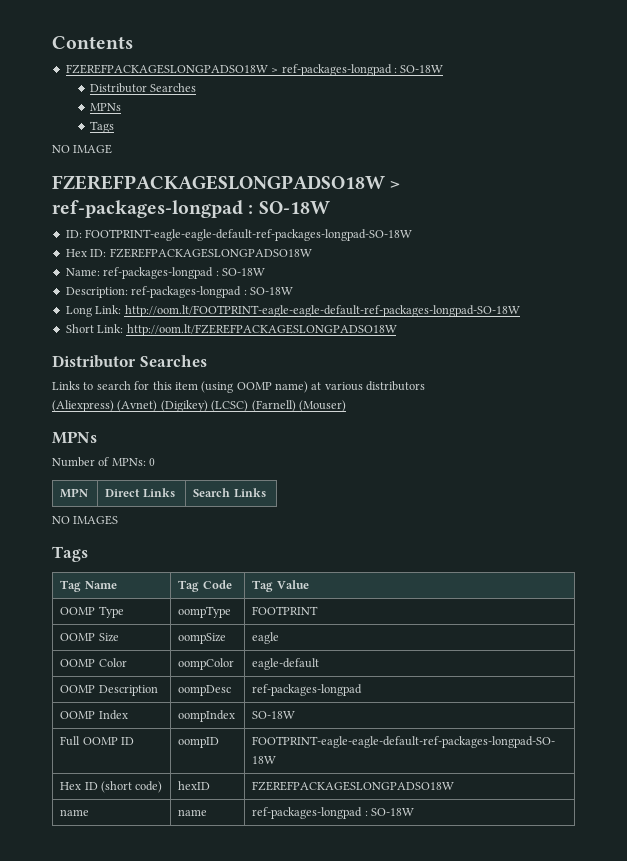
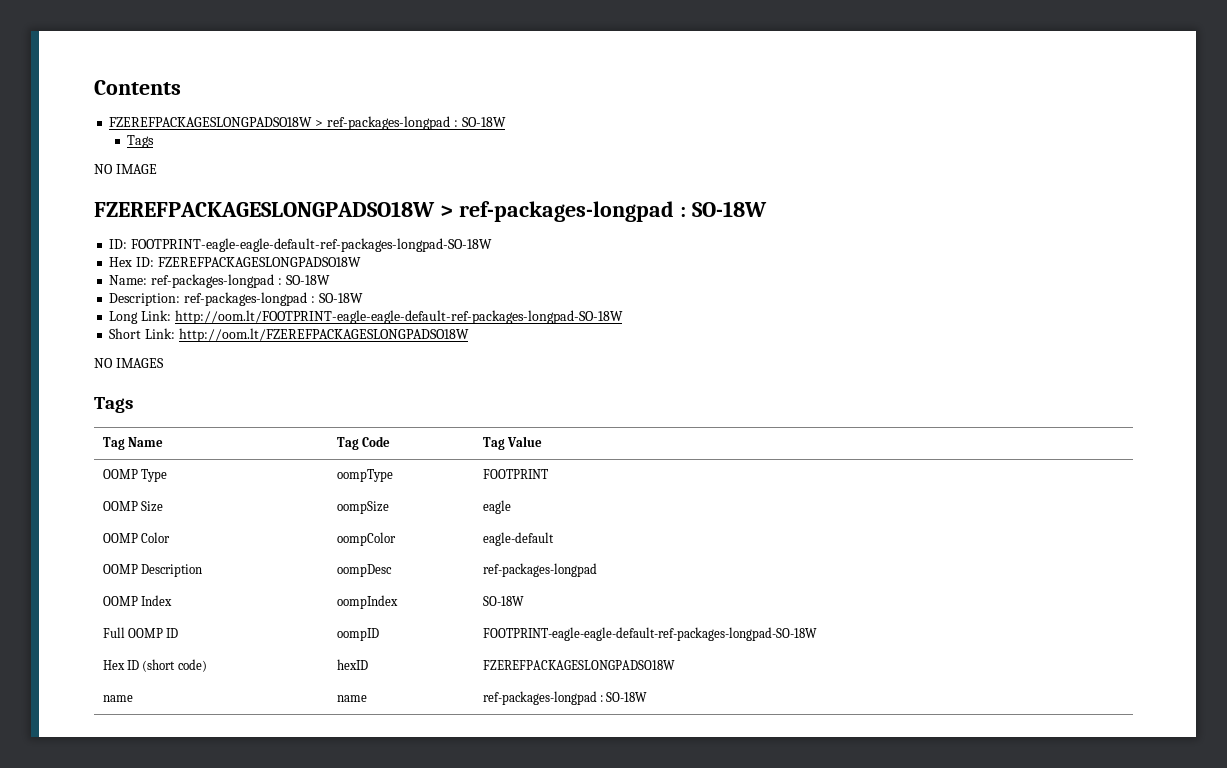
  Contents
  FZEREFPACKAGESLONGPADSO18W > ref-packages-longpad : SO-18W
- Distributor Searches
- MPNs
  Short Link: http://oom.lt/FZEREFPACKAGESLONGPADSO18W
- Distributor Searches
- Links to search for this item (using OOMP name) at various distributors
- (Aliexpress) (Avnet) (Digikey) (LCSC) (Farnell) (Mouser)
- MPNs
- Number of MPNs: 0
- MPN | Direct Links | Search Links

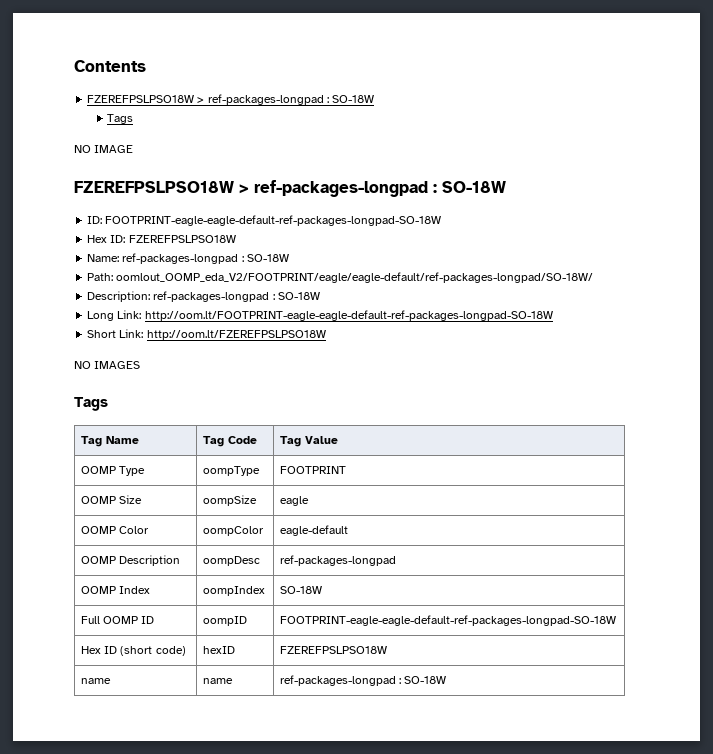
  Contents
- FZEREFPACKAGESLONGPADSO18W > ref-packages-longpad : SO-18W
+ FZEREFPSLPSO18W > ref-packages-longpad : SO-18W
  NO IMAGE
- FZEREFPACKAGESLONGPADSO18W > ref-packages-longpad : SO-18W
+ FZEREFPSLPSO18W > ref-packages-longpad : SO-18W
- Hex ID: FZEREFPACKAGESLONGPADSO18W
+ Hex ID: FZEREFPSLPSO18W
+ Path: oomlout_OOMP_eda_V2/FOOTPRINT/eagle/eagle-default/ref-packages-longpad/SO-18W/
- Short Link: http://oom.lt/FZEREFPACKAGESLONGPADSO18W
+ Short Link: http://oom.lt/FZEREFPSLPSO18W
- Hex ID (short code) | hexID | FZEREFPACKAGESLONGPADSO18W
+ Hex ID (short code) | hexID | FZEREFPSLPSO18W

